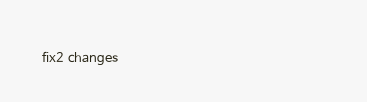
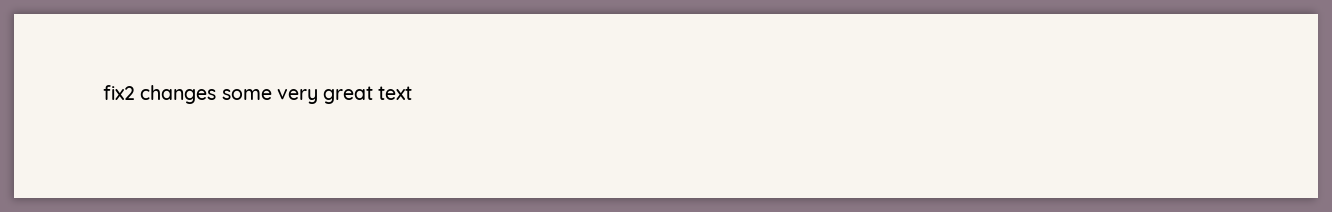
- fix2 changes
+ fix2 changes some very great text

